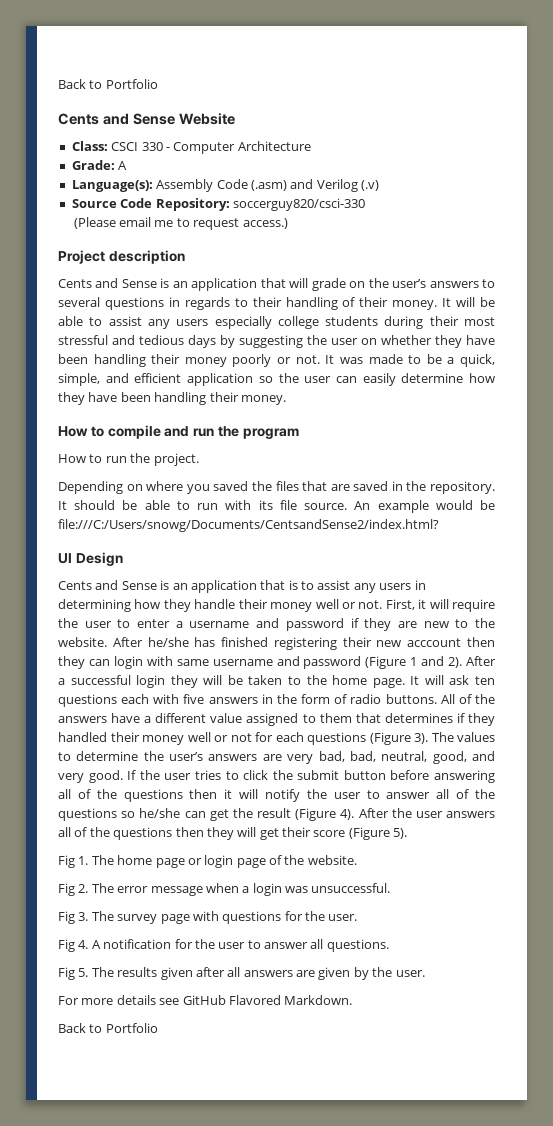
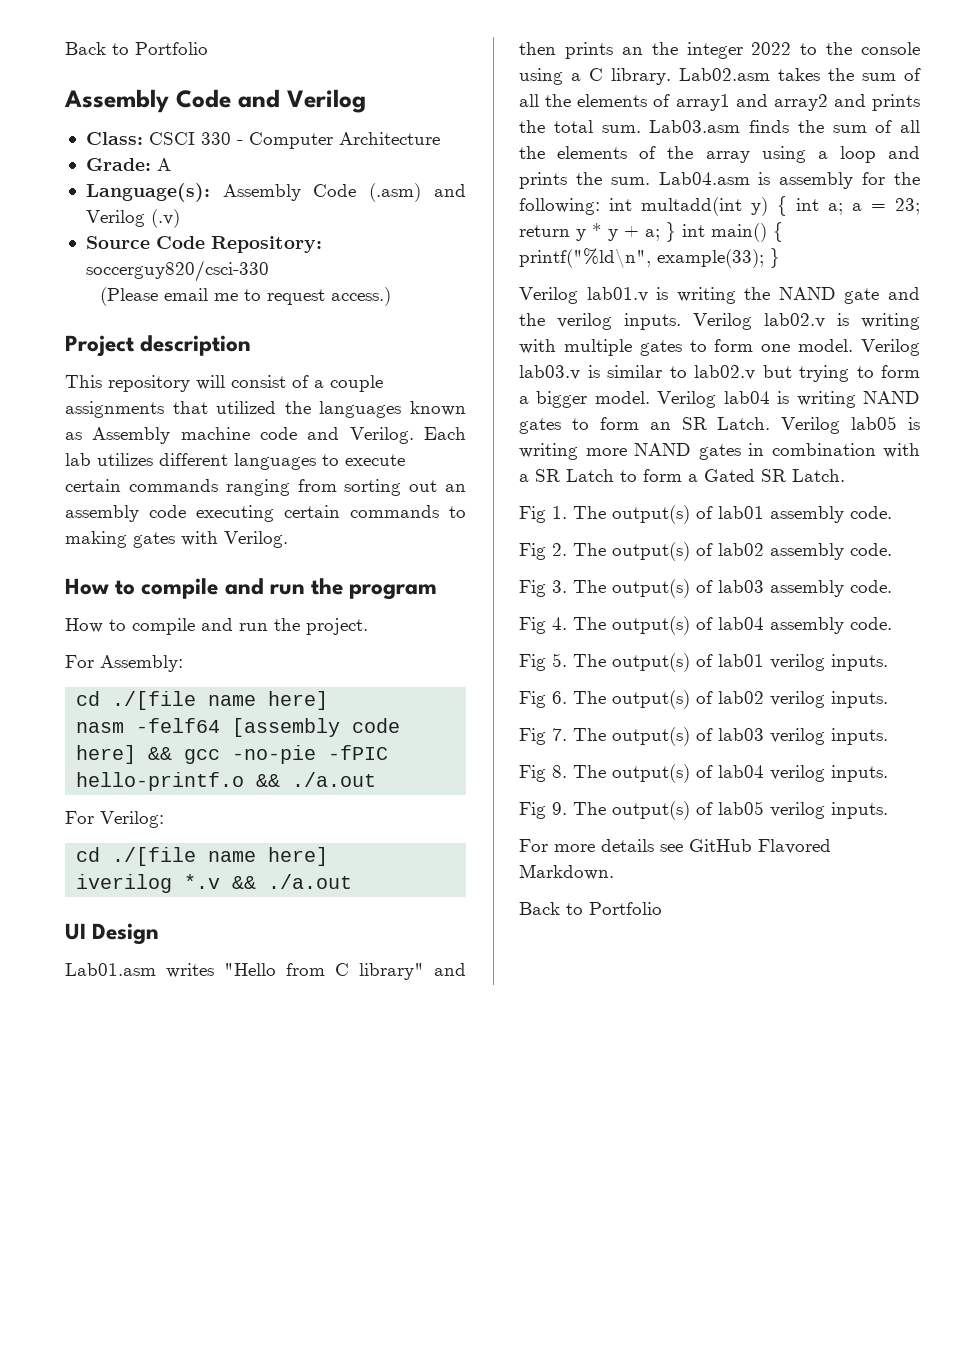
- Cents and Sense Website
+ Assembly Code and Verilog
- Cents and Sense is an application that will grade on the user’s answers to several questions in regards to their handling of their money. It will be able to assist any users especially college students during their most stressful and tedious days by suggesting the user on whether they have been handling their money poorly or not. It was made to be a quick, simple, and efficient application so the user can easily determine how they have been handling their money.
+ This repository will consist of a couple assignments that utilized the languages known as Assembly machine code and Verilog. Each lab utilizes different languages to execute certain commands ranging from sorting out an assembly code executing certain commands to making gates with Verilog.
- How to run the project.
+ How to compile and run the project.
- Depending on where you saved the files that are saved in the repository. It should be able to run with its file source. An example would be file:///C:/Users/snowg/Documents/CentsandSense2/index.html?
+ For Assembly:
+ cd ./[file name here]
+ nasm -felf64 [assembly code here] && gcc -no-pie -fPIC hello-printf.o && ./a.out
+ For Verilog:
+ cd ./[file name here]
+ iverilog *.v && ./a.out
  UI Design
- Cents and Sense is an application that is to assist any users in determining how they handle their money well or not. First, it will require the user to enter a username and password if they are new to the website. After he/she has finished registering their new acccount then they can login with same username and password (Figure 1 and 2). After a successful login they will be taken to the home page. It will ask ten questions each with five answers in the form of radio buttons. All of the answers have a different value assigned to them that determines if they handled their money well or not for each questions (Figure 3). The values to determine the user’s answers are very bad, bad, neutral, good, and very good. If the user tries to click the submit button before answering all of the questions then it will notify the user to answer all of the questions so he/she can get the result (Figure 4). After the user answers all of the questions then they will get their score (Figure 5).
- Fig 1. The home page or login page of the website.
- Fig 2. The error message when a login was unsuccessful.
- Fig 3. The survey page with questions for the user.
- Fig 4. A notification for the user to answer all questions.
- Fig 5. The results given after all answers are given by the user.
+ Lab01.asm writes "Hello from C library" and then prints an the integer 2022 to the console using a C library. Lab02.asm takes the sum of all the elements of array1 and array2 and prints the total sum. Lab03.asm finds the sum of all the elements of the array using a loop and prints the sum. Lab04.asm is assembly for the following: int multadd(int y) { int a; a = 23; return y * y + a; } int main() { printf("%ld\n", example(33); }
+ Verilog lab01.v is writing the NAND gate and the verilog inputs. Verilog lab02.v is writing with multiple gates to form one model. Verilog lab03.v is similar to lab02.v but trying to form a bigger model. Verilog lab04 is writing NAND gates to form an SR Latch. Verilog lab05 is writing more NAND gates in combination with a SR Latch to form a Gated SR Latch.
+ Fig 1. The output(s) of lab01 assembly code.
+ Fig 2. The output(s) of lab02 assembly code.
+ Fig 3. The output(s) of lab03 assembly code.
+ Fig 4. The output(s) of lab04 assembly code.
+ Fig 5. The output(s) of lab01 verilog inputs.
+ Fig 6. The output(s) of lab02 verilog inputs.
+ Fig 7. The output(s) of lab03 verilog inputs.
+ Fig 8. The output(s) of lab04 verilog inputs.
+ Fig 9. The output(s) of lab05 verilog inputs.

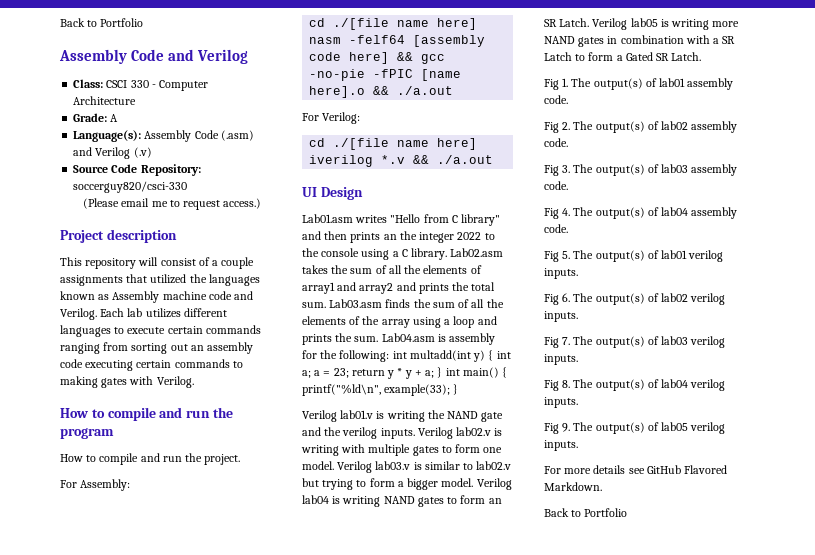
- nasm -felf64 [assembly code here] && gcc -no-pie -fPIC hello-printf.o && ./a.out
+ nasm -felf64 [assembly code here] && gcc -no-pie -fPIC [name here].o && ./a.out

